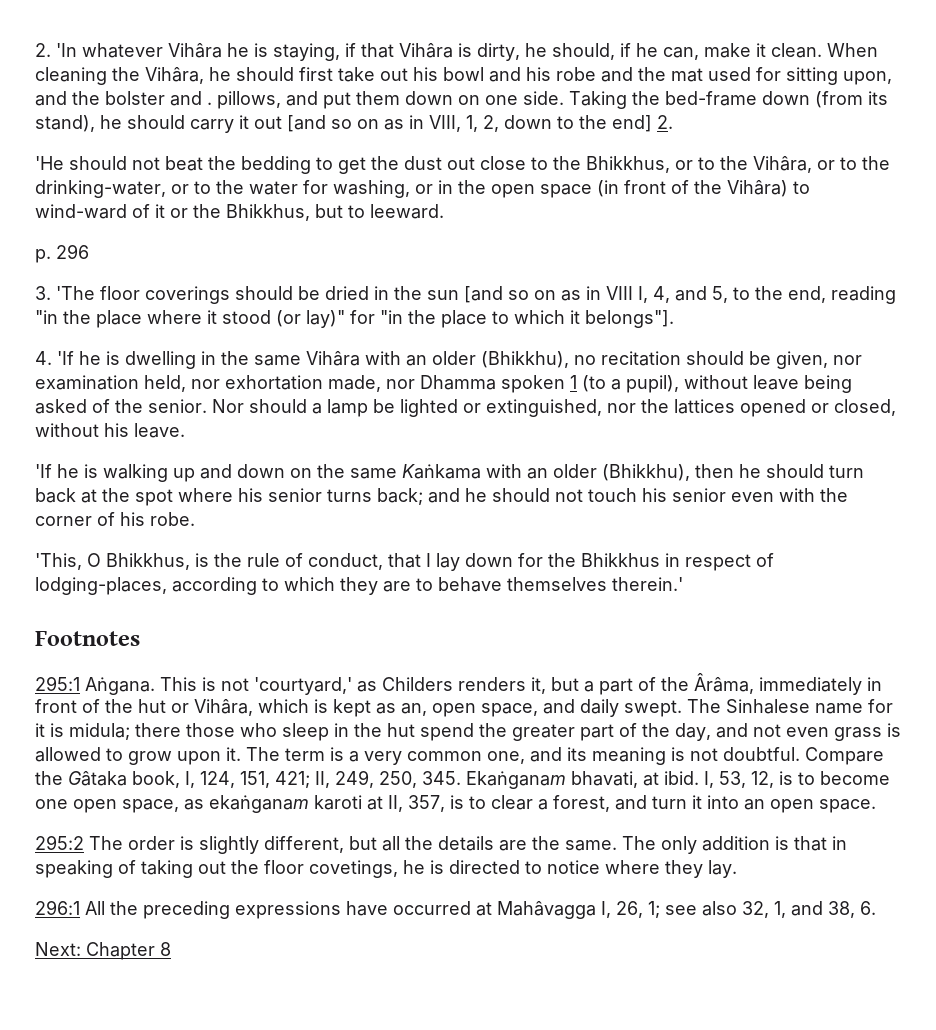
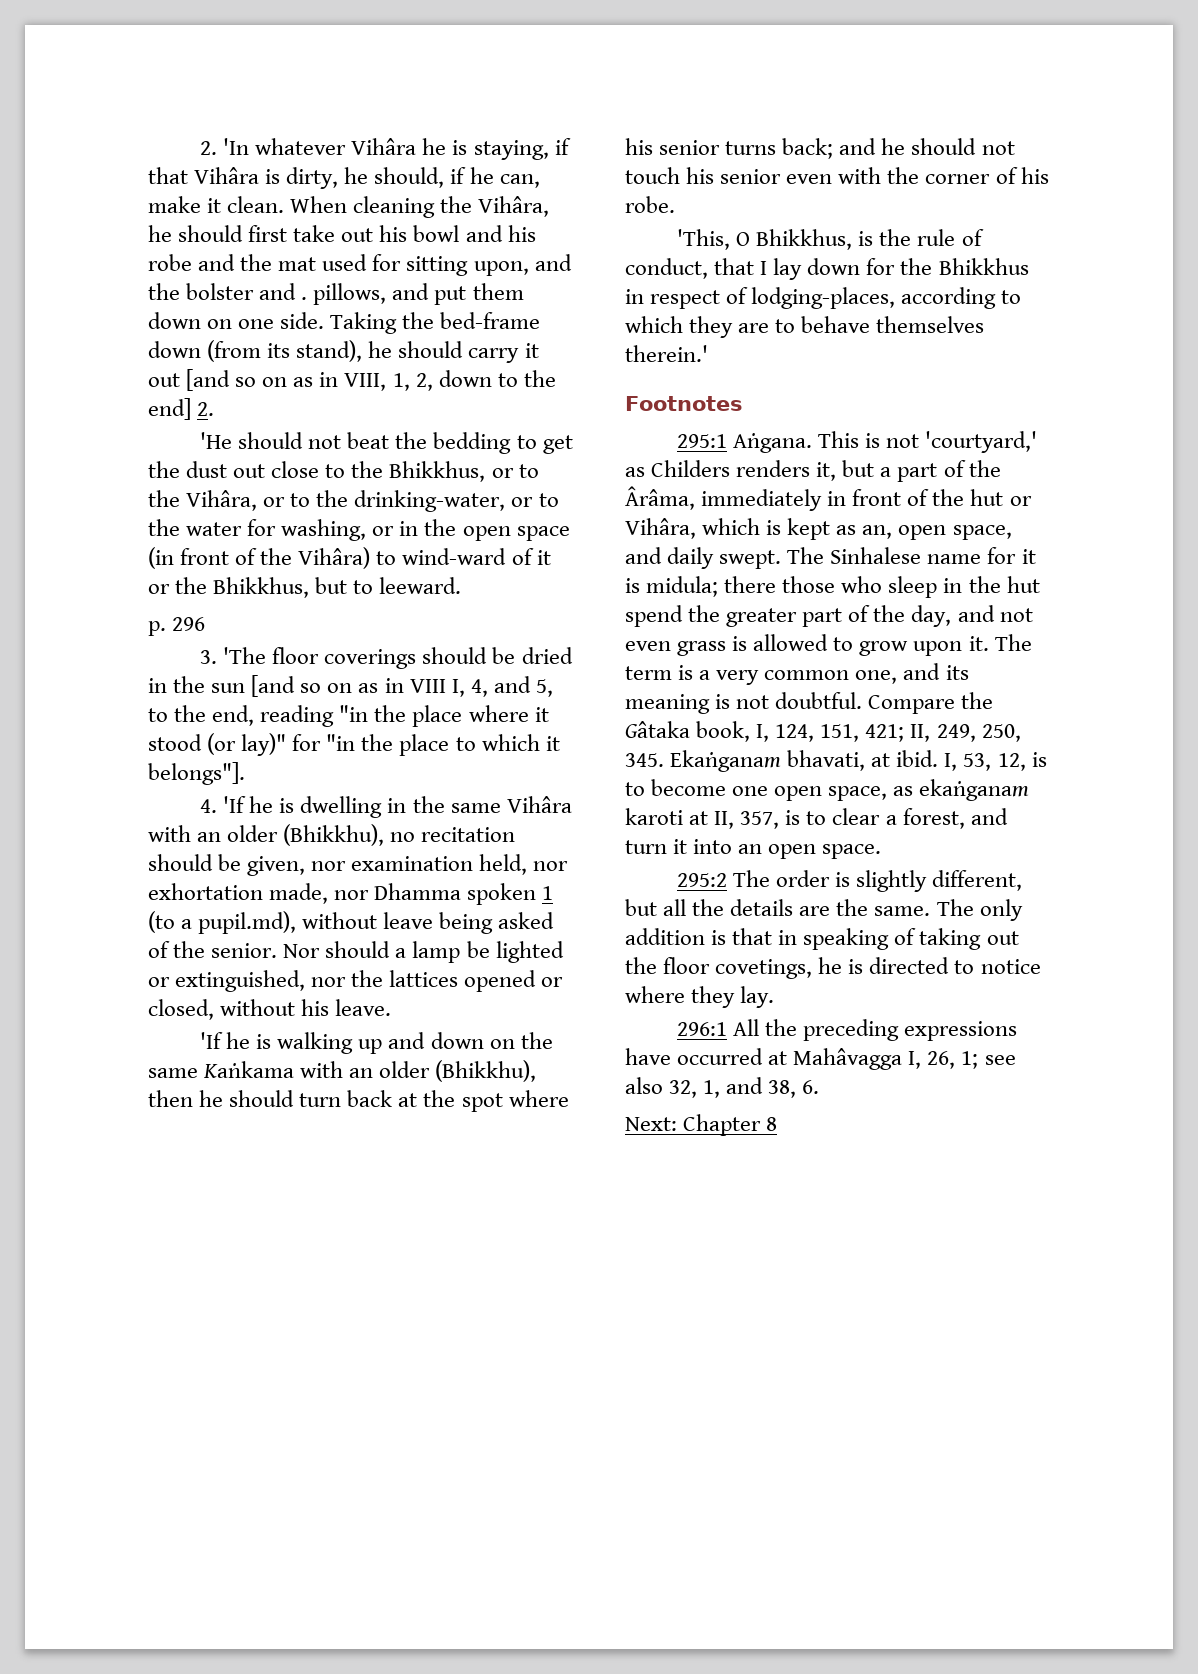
- 4. 'If he is dwelling in the same Vihâra with an older (Bhikkhu), no recitation should be given, nor examination held, nor exhortation made, nor Dhamma spoken 1 (to a pupil), without leave being asked of the senior.
+ 4. 'If he is dwelling in the same Vihâra with an older (Bhikkhu), no recitation should be given, nor examination held, nor exhortation made, nor Dhamma spoken 1 (to a pupil.md), without leave being asked of the senior.

